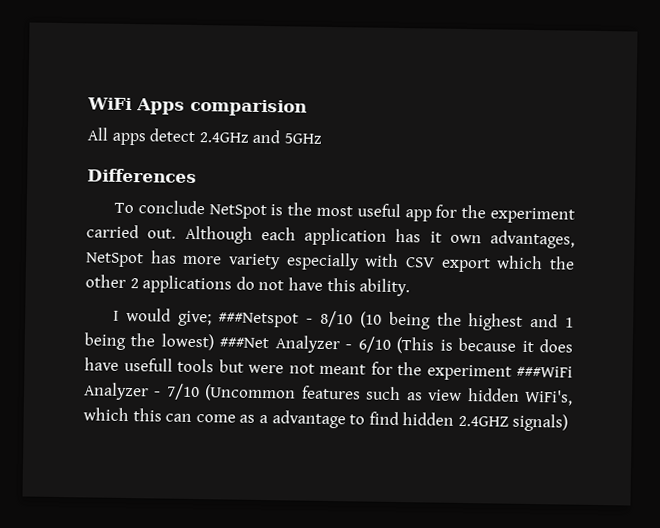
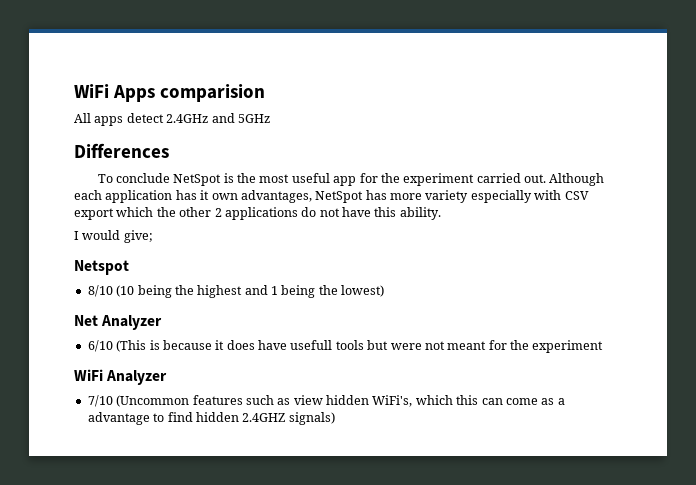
- I would give; ###Netspot - 8/10 (10 being the highest and 1 being the lowest) ###Net Analyzer - 6/10 (This is because it does have usefull tools but were not meant for the experiment ###WiFi Analyzer - 7/10 (Uncommon features such as view hidden WiFi's, which this can come as a advantage to find hidden 2.4GHZ signals)
+ I would give;
+ Netspot
+ 8/10 (10 being the highest and 1 being the lowest)
+ Net Analyzer
+ 6/10 (This is because it does have usefull tools but were not meant for the experiment
+ WiFi Analyzer
+ 7/10 (Uncommon features such as view hidden WiFi's, which this can come as a advantage to find hidden 2.4GHZ signals)

